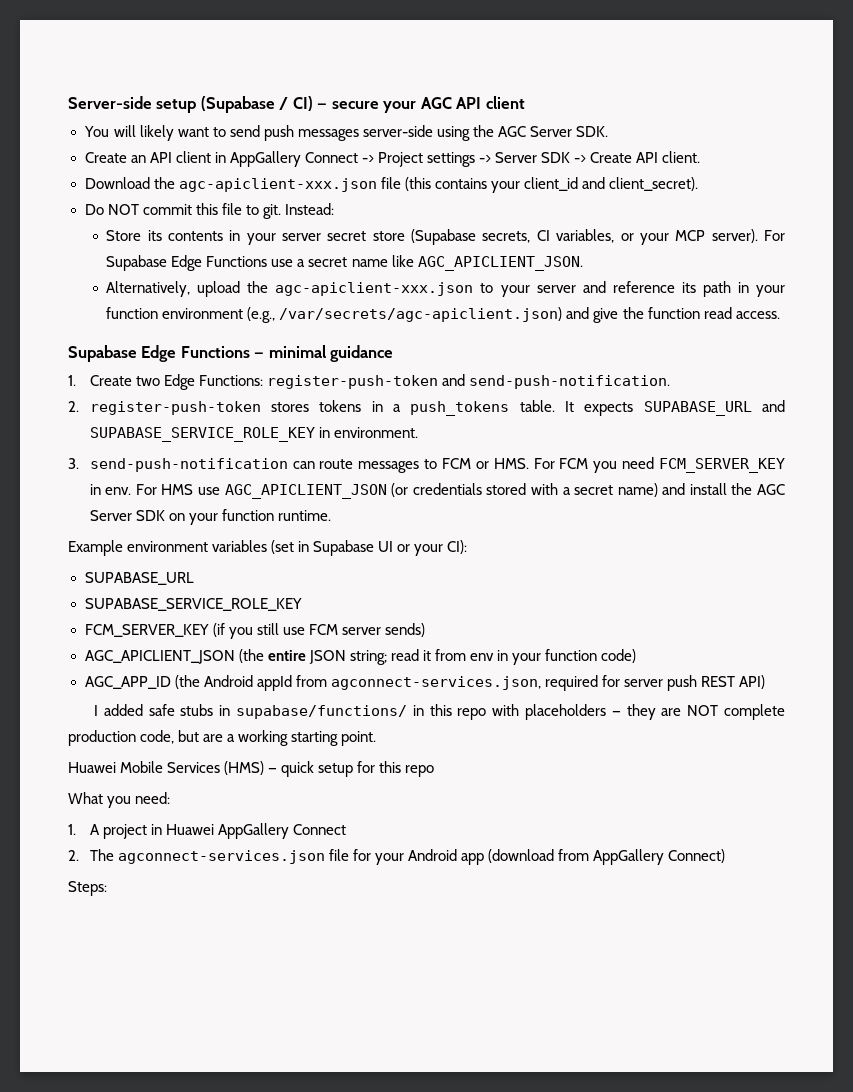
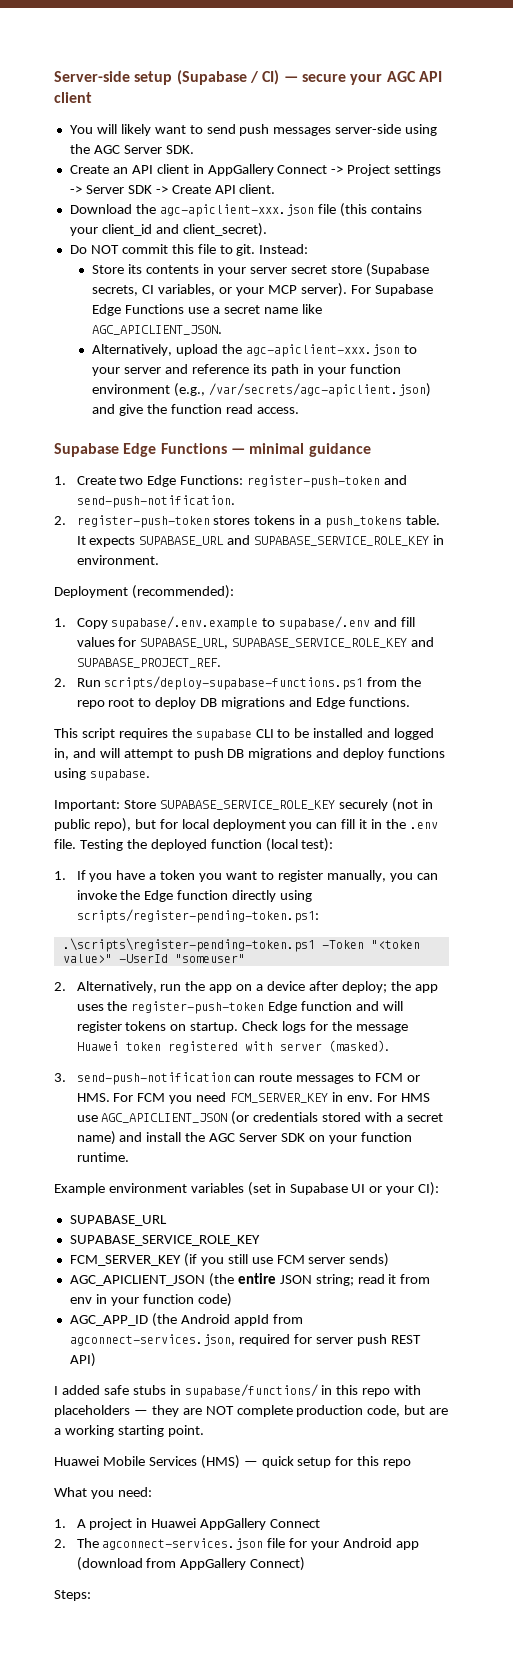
+ Deployment (recommended):
+ 1. Copy supabase/.env.example to supabase/.env and fill values for SUPABASE_URL, SUPABASE_SERVICE_ROLE_KEY and SUPABASE_PROJECT_REF.
+ 2. Run scripts/deploy-supabase-functions.ps1 from the repo root to deploy DB migrations and Edge functions.
+ This script requires the supabase CLI to be installed and logged in, and will attempt to push DB migrations and deploy functions using supabase.
+ Important: Store SUPABASE_SERVICE_ROLE_KEY securely (not in public repo), but for local deployment you can fill it in the .env file. Testing the deployed function (local test):
+ 1. If you have a token you want to register manually, you can invoke the Edge function directly using scripts/register-pending-token.ps1:
+ .\scripts\register-pending-token.ps1 -Token "<token value>" -UserId "someuser"
+ 2. Alternatively, run the app on a device after deploy; the app uses the register-push-token Edge function and will register tokens on startup. Check logs for the message Huawei token registered with server (masked).

